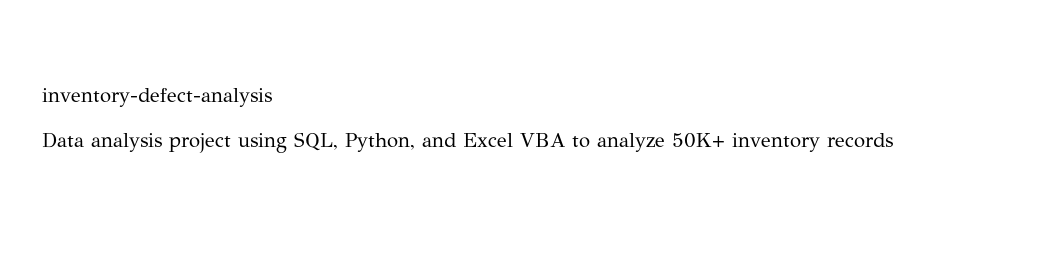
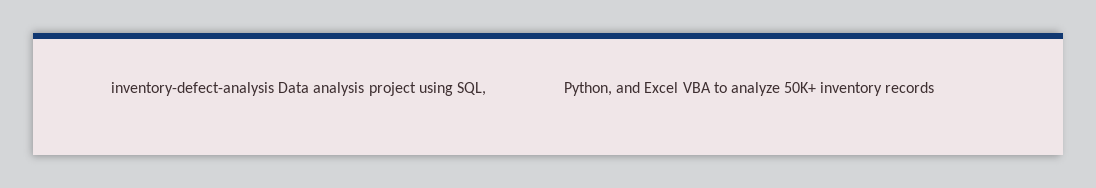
- inventory-defect-analysis
- Data analysis project using SQL, Python, and Excel VBA to analyze 50K+ inventory records
+ inventory-defect-analysis Data analysis project using SQL, Python, and Excel VBA to analyze 50K+ inventory records

